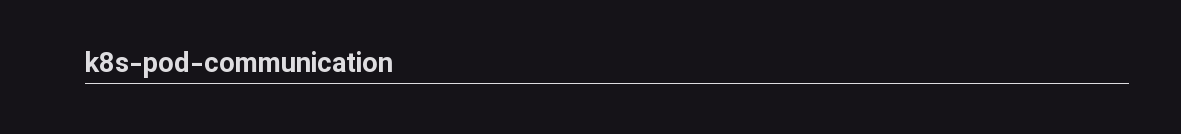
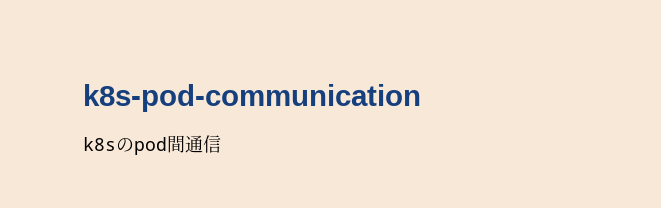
+ k8sのpod間通信

